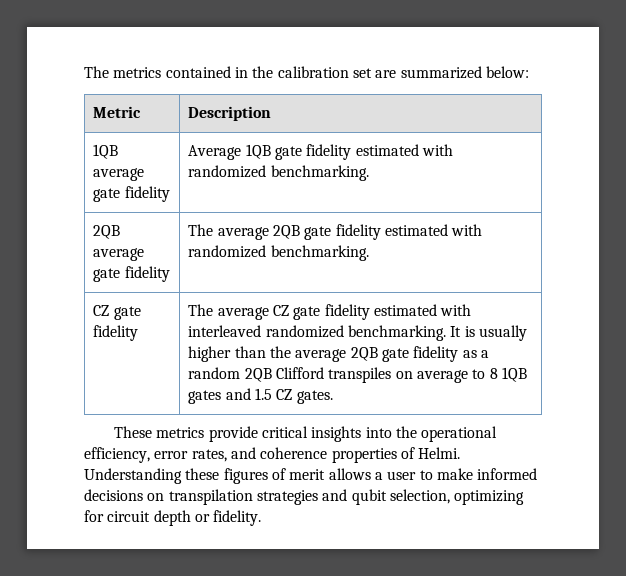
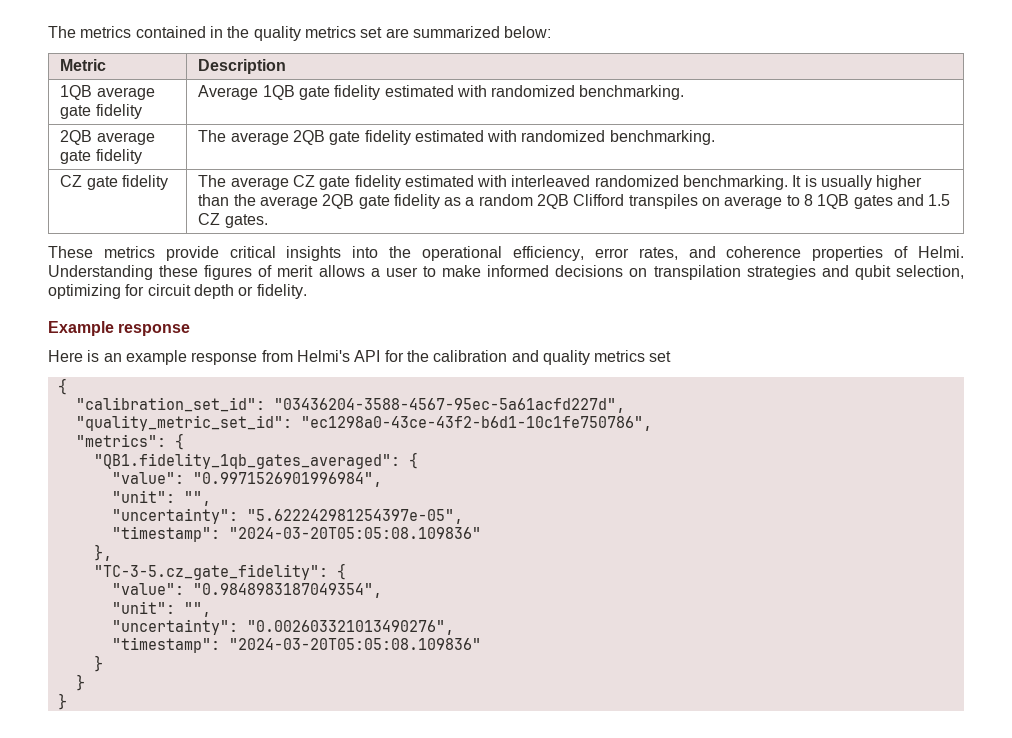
- The metrics contained in the calibration set are summarized below:
+ The metrics contained in the quality metrics set are summarized below:
+ Example response
+ Here is an example response from Helmi's API for the calibration and quality metrics set
+ {
+ "calibration_set_id": "03436204-3588-4567-95ec-5a61acfd227d",
+ "quality_metric_set_id": "ec1298a0-43ce-43f2-b6d1-10c1fe750786",
+ "metrics": {
+ "QB1.fidelity_1qb_gates_averaged": {
+ "value": "0.9971526901996984",
+ "unit": "",
+ "uncertainty": "5.622242981254397e-05",
+ "timestamp": "2024-03-20T05:05:08.109836"
+ },
+ "TC-3-5.cz_gate_fidelity": {
+ "value": "0.9848983187049354",
+ "unit": "",
+ "uncertainty": "0.002603321013490276",
+ "timestamp": "2024-03-20T05:05:08.109836"
+ }
+ }
+ }

